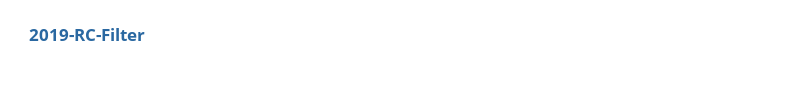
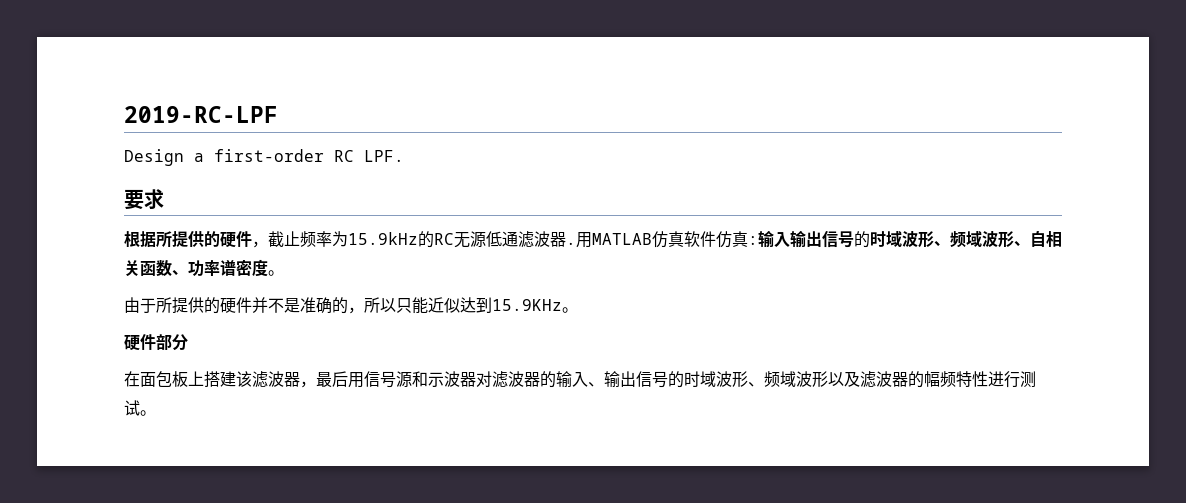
- 2019-RC-Filter
+ 2019-RC-LPF
+ Design a first-order RC LPF.
+ 要求
+ 根据所提供的硬件，截止频率为15.9kHz的RC无源低通滤波器.用MATLAB仿真软件仿真:输入输出信号的时域波形、频域波形、自相关函数、功率谱密度。
+ 由于所提供的硬件并不是准确的，所以只能近似达到15.9KHz。
+ 硬件部分
+ 在面包板上搭建该滤波器，最后用信号源和示波器对滤波器的输入、输出信号的时域波形、频域波形以及滤波器的幅频特性进行测试。

